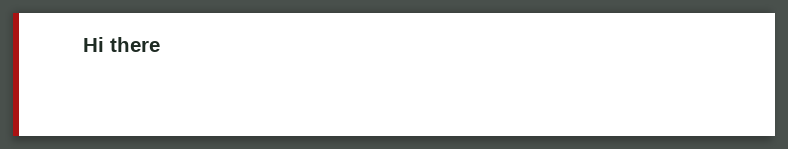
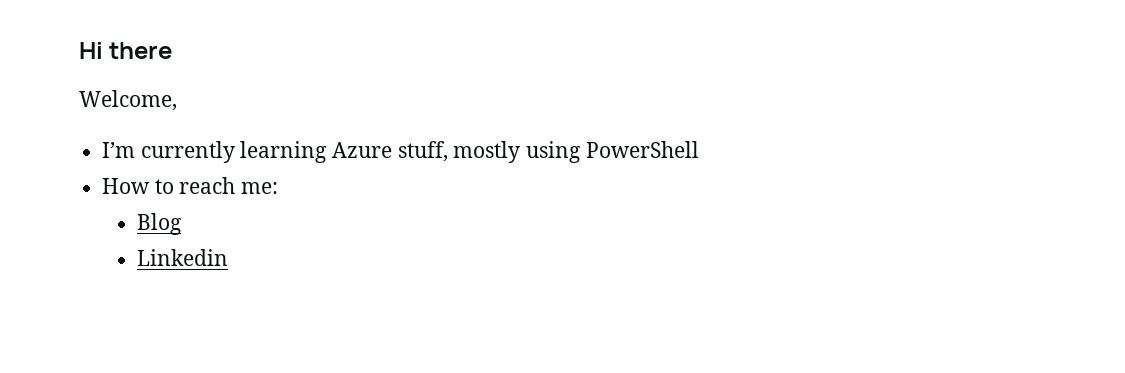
+ Welcome,
+ I’m currently learning Azure stuff, mostly using PowerShell
+ How to reach me:
+ Blog
+ Linkedin

